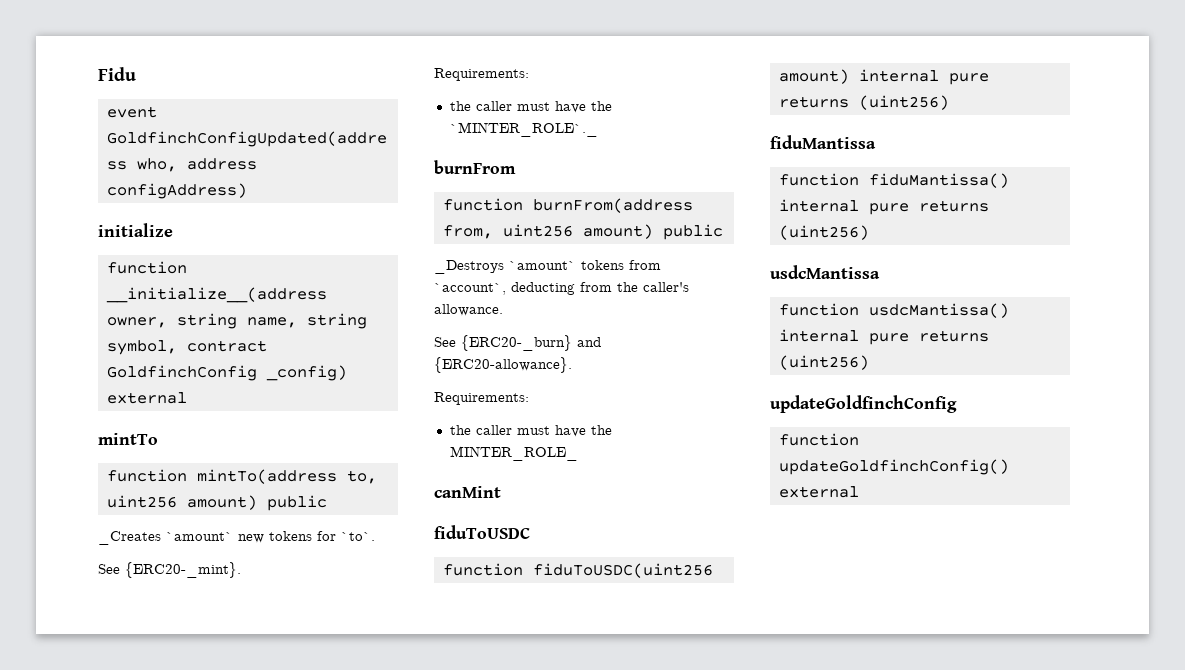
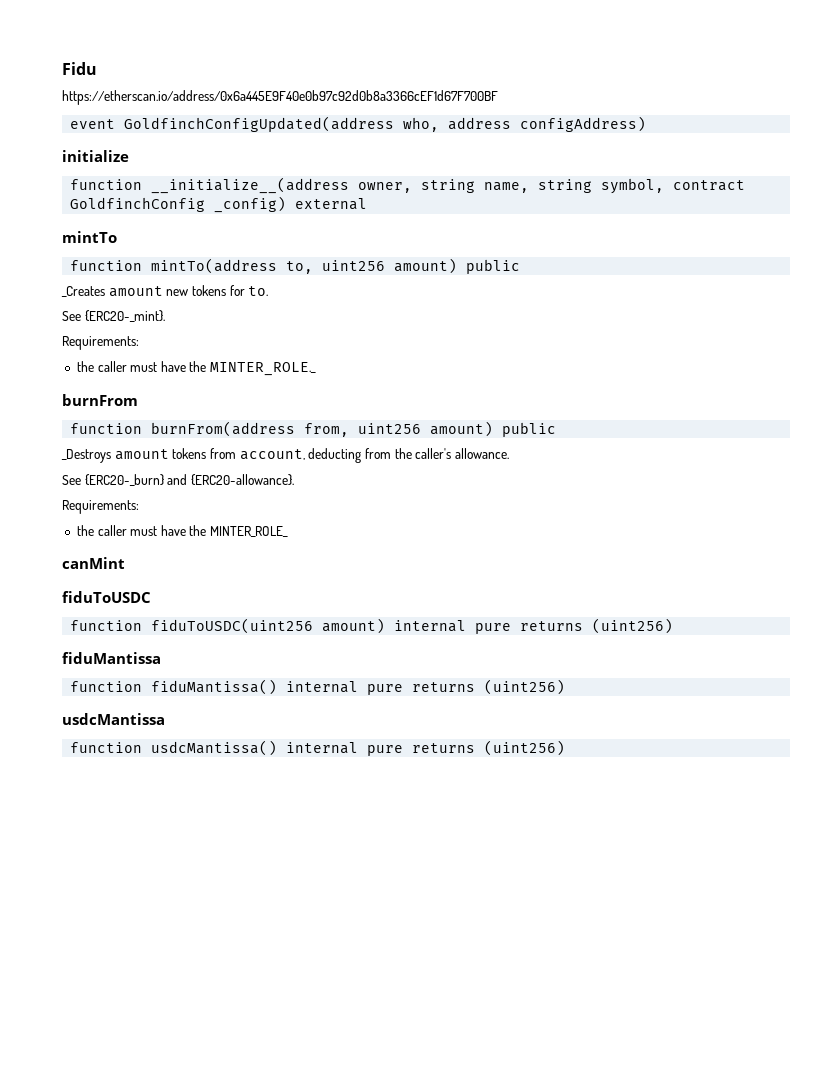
+ https://etherscan.io/address/0x6a445E9F40e0b97c92d0b8a3366cEF1d67F700BF
- _Creates `amount` new tokens for `to`.
+ _Creates amount new tokens for to.
- the caller must have the `MINTER_ROLE`._
+ the caller must have the MINTER_ROLE._
- _Destroys `amount` tokens from `account`, deducting from the caller's allowance.
+ _Destroys amount tokens from account, deducting from the caller's allowance.
- updateGoldfinchConfig
- function updateGoldfinchConfig() external

